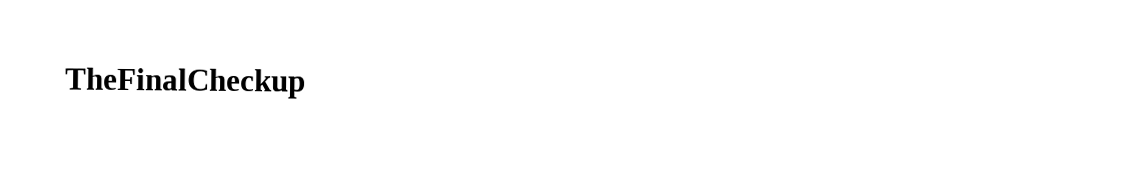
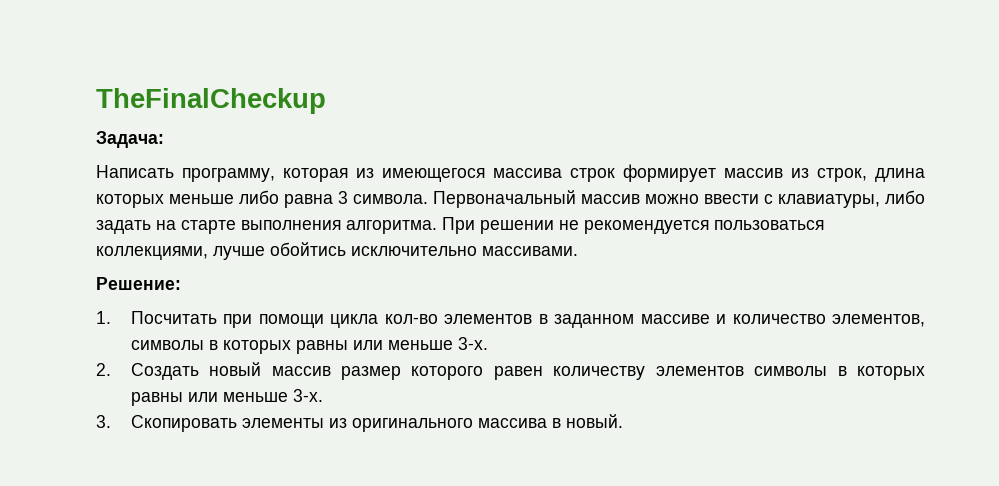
+ Задача:
+ Написать программу, которая из имеющегося массива строк формирует массив из строк, длина которых меньше либо равна 3 символа. Первоначальный массив можно ввести с клавиатуры, либо задать на старте выполнения алгоритма. При решении не рекомендуется пользоваться коллекциями, лучше обойтись исключительно массивами.
+ Решение:
+ 1. Посчитать при помощи цикла кол-во элементов в заданном массиве и количество элементов, символы в которых равны или меньше 3-х.
+ 2. Создать новый массив размер которого равен количеству элементов символы в которых равны или меньше 3-х.
+ 3. Скопировать элементы из оригинального массива в новый.

